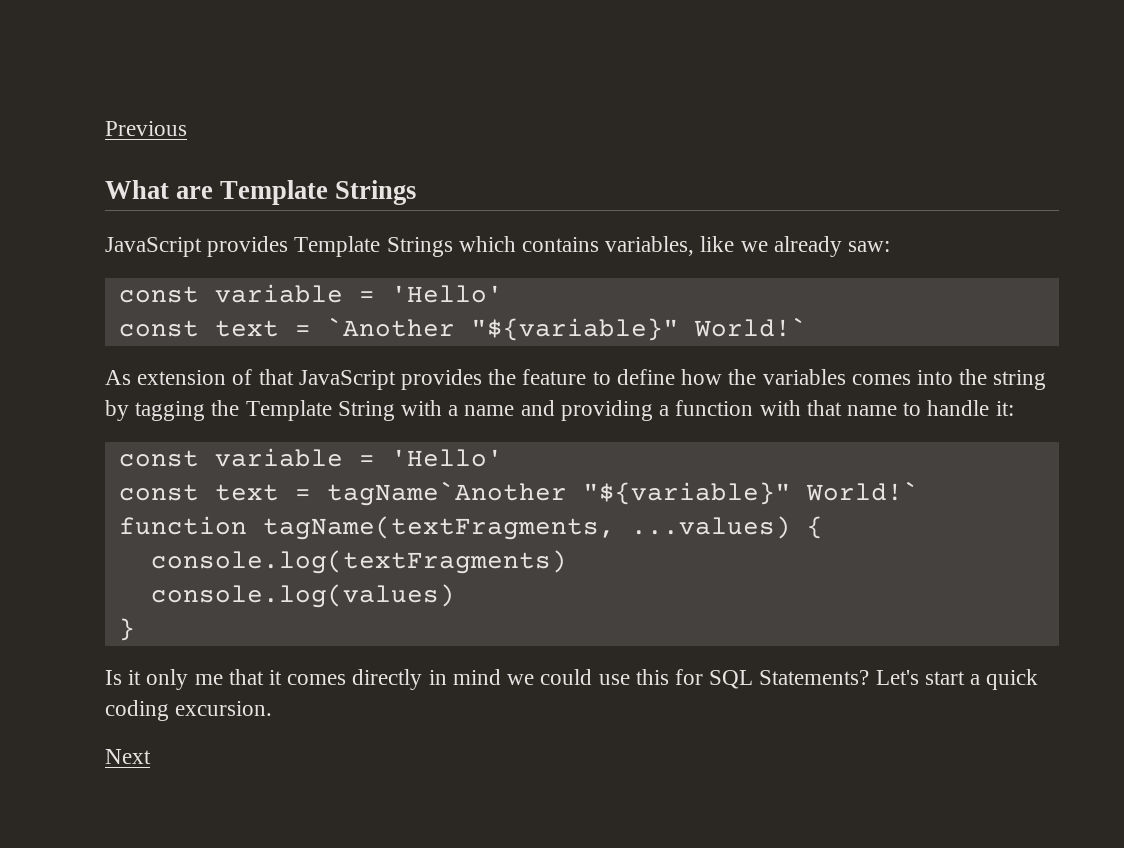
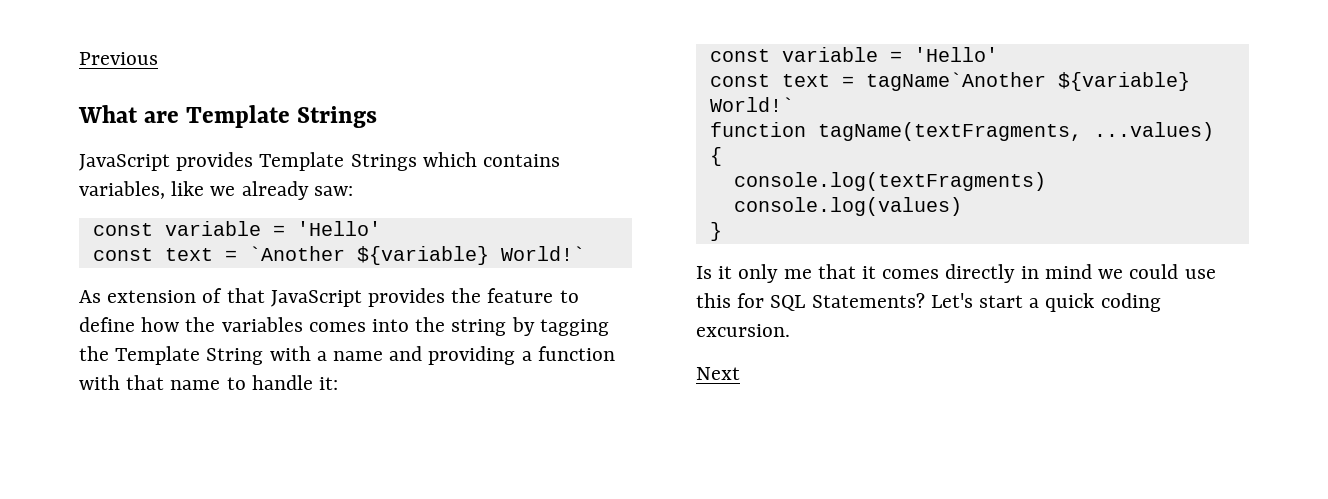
- const text = `Another "${variable}" World!`
+ const text = `Another ${variable} World!`
- const text = tagName`Another "${variable}" World!`
+ const text = tagName`Another ${variable} World!`

